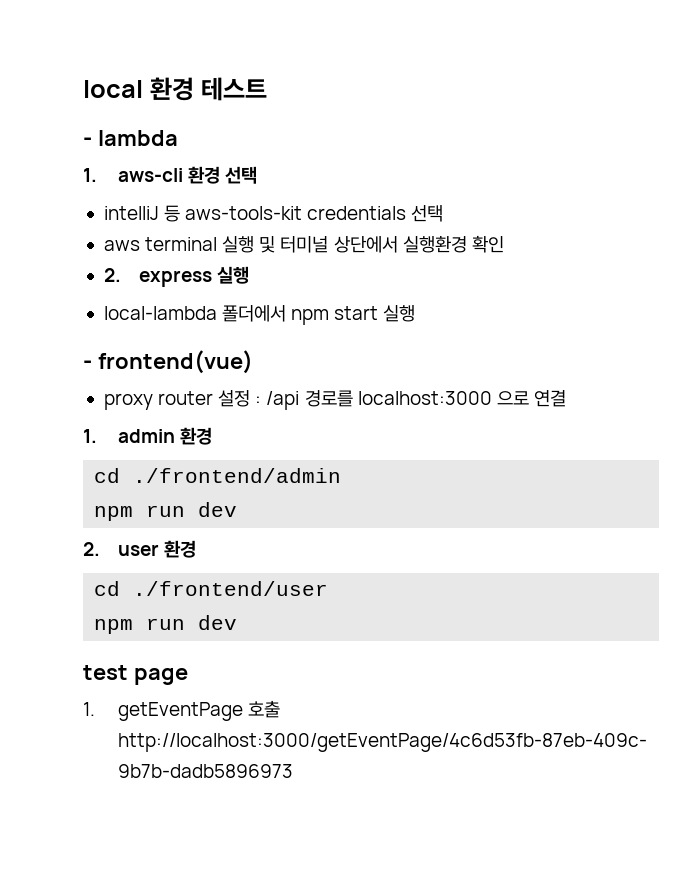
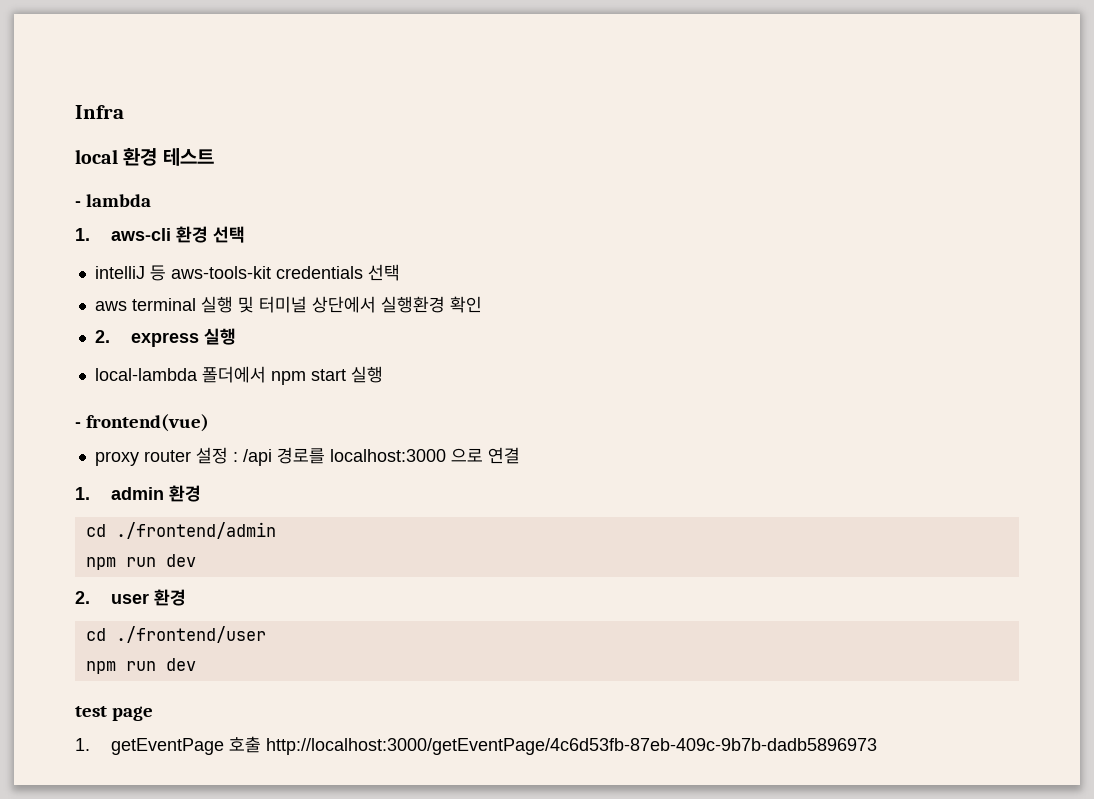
+ Infra

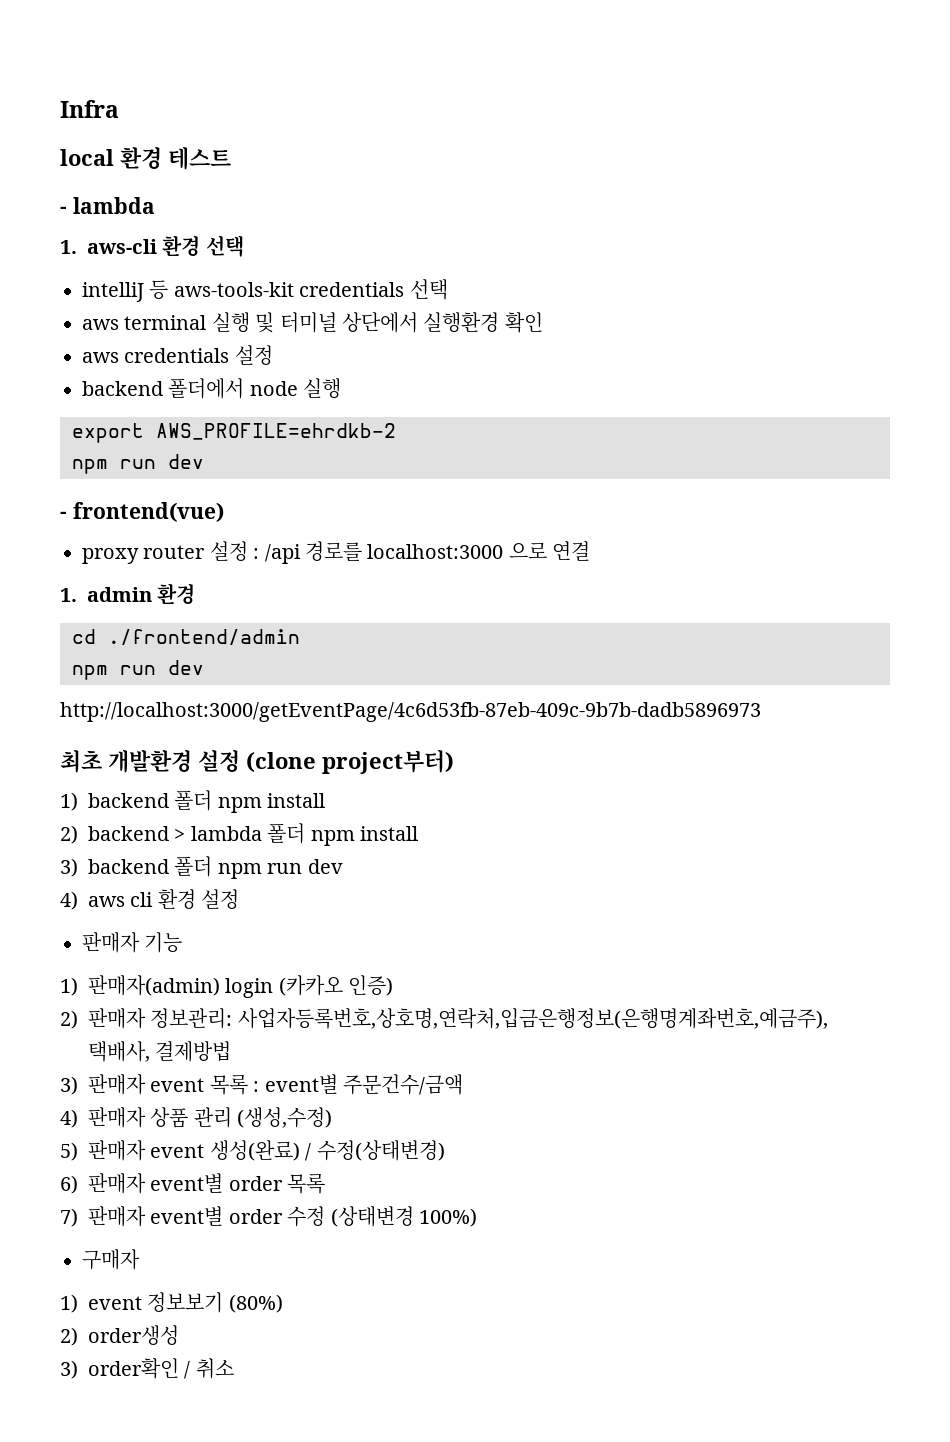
- 2. express 실행
- local-lambda 폴더에서 npm start 실행
+ aws credentials 설정
+ backend 폴더에서 node 실행
+ export AWS_PROFILE=ehrdkb-2
+ npm run dev
- 2. user 환경
- cd ./frontend/user
- npm run dev
- test page
- 1. getEventPage 호출 http://localhost:3000/getEventPage/4c6d53fb-87eb-409c-9b7b-dadb5896973
+ http://localhost:3000/getEventPage/4c6d53fb-87eb-409c-9b7b-dadb5896973
+ 최초 개발환경 설정 (clone project부터)
+ 1) backend 폴더 npm install
+ 2) backend > lambda 폴더 npm install
+ 3) backend 폴더 npm run dev
+ 4) aws cli 환경 설정
+ 판매자 기능
+ 1) 판매자(admin) login (카카오 인증)
+ 2) 판매자 정보관리: 사업자등록번호,상호명,연락처,입금은행정보(은행명계좌번호,예금주), 택배사, 결제방법
+ 3) 판매자 event 목록 : event별 주문건수/금액
+ 4) 판매자 상품 관리 (생성,수정)
+ 5) 판매자 event 생성(완료) / 수정(상태변경)
+ 6) 판매자 event별 order 목록
+ 7) 판매자 event별 order 수정 (상태변경 100%)
+ 구매자
+ 1) event 정보보기 (80%)
+ 2) order생성
+ 3) order확인 / 취소

